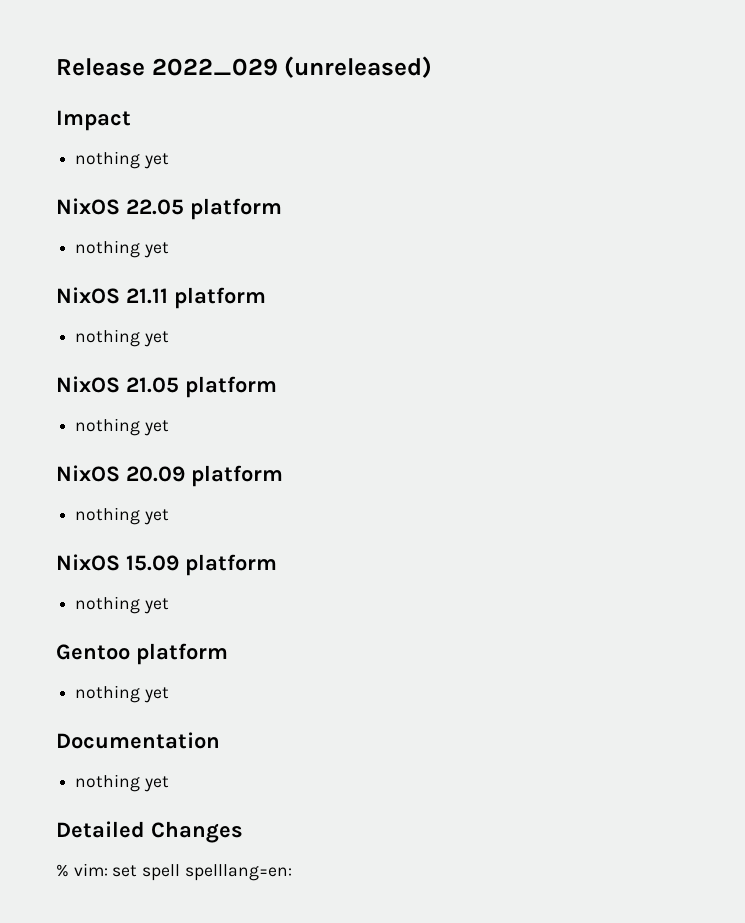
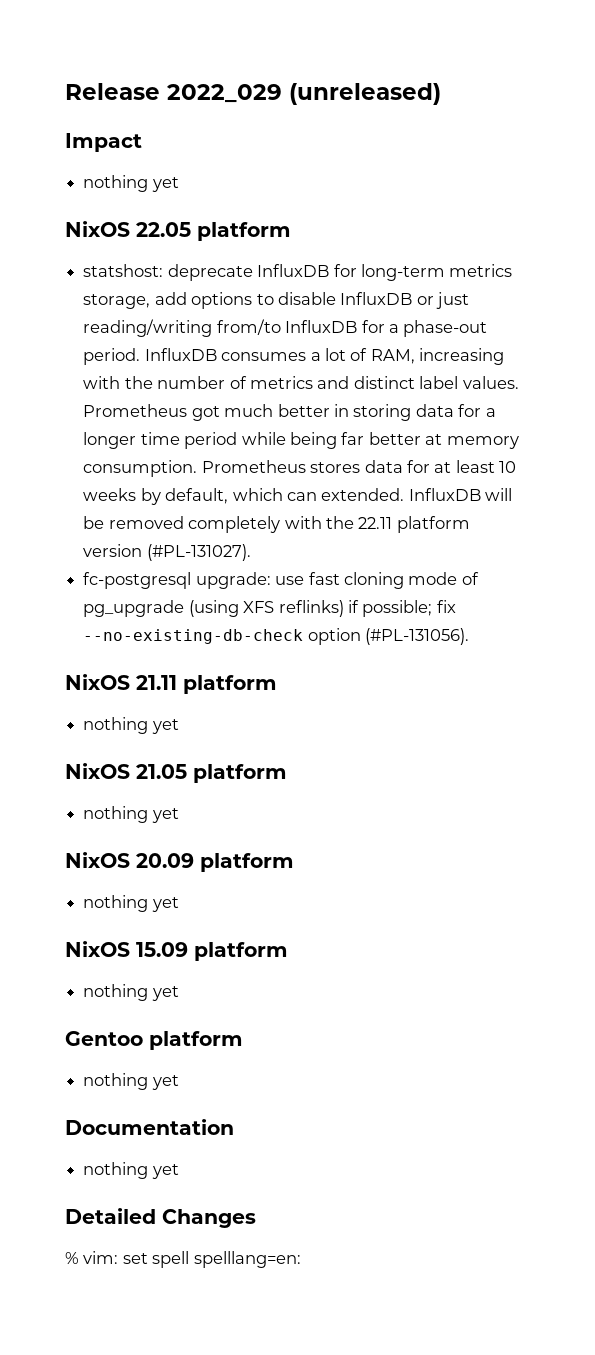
  NixOS 22.05 platform
- nothing yet
+ statshost: deprecate InfluxDB for long-term metrics storage, add options to disable InfluxDB or just reading/writing from/to InfluxDB for a phase-out period. InfluxDB consumes a lot of RAM, increasing with the number of metrics and distinct label values. Prometheus got much better in storing data for a longer time period while being far better at memory consumption. Prometheus stores data for at least 10 weeks by default, which can extended. InfluxDB will be removed completely with the 22.11 platform version (#PL-131027).
+ fc-postgresql upgrade: use fast cloning mode of pg_upgrade (using XFS reflinks) if possible; fix --no-existing-db-check option (#PL-131056).

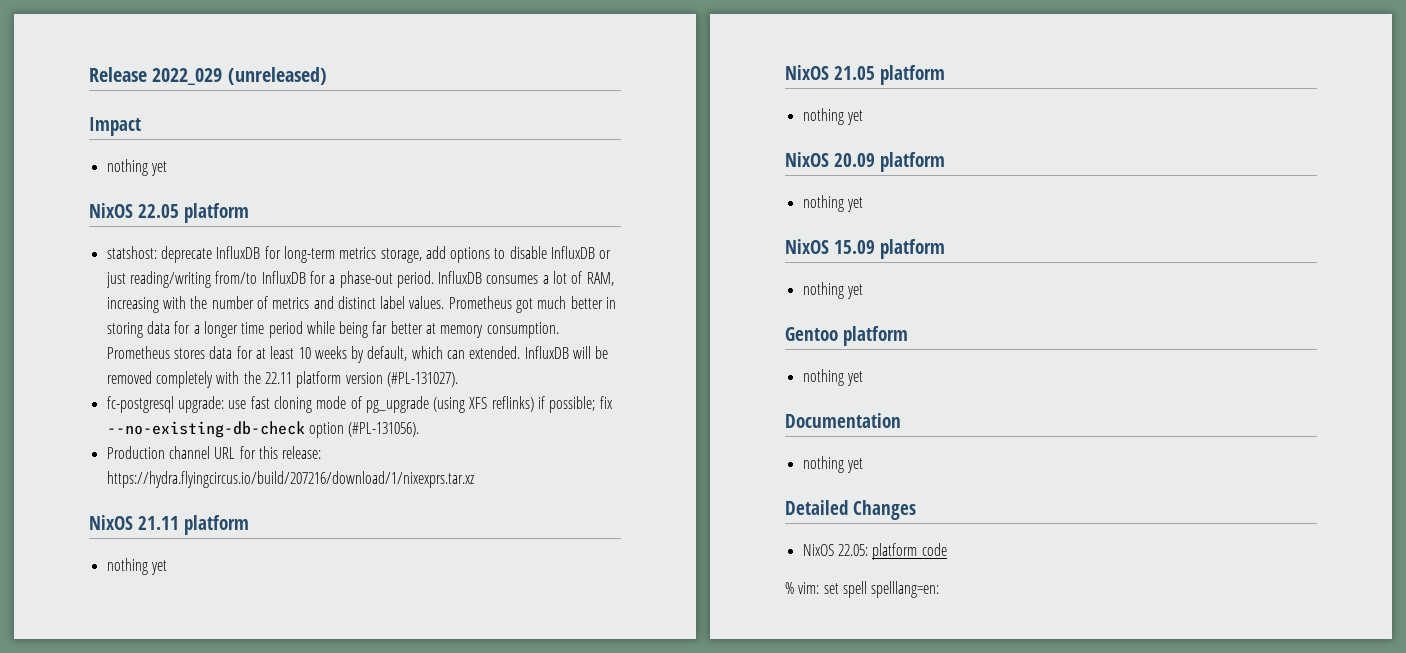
+ Production channel URL for this release: https://hydra.flyingcircus.io/build/207216/download/1/nixexprs.tar.xz
+ NixOS 22.05: platform code

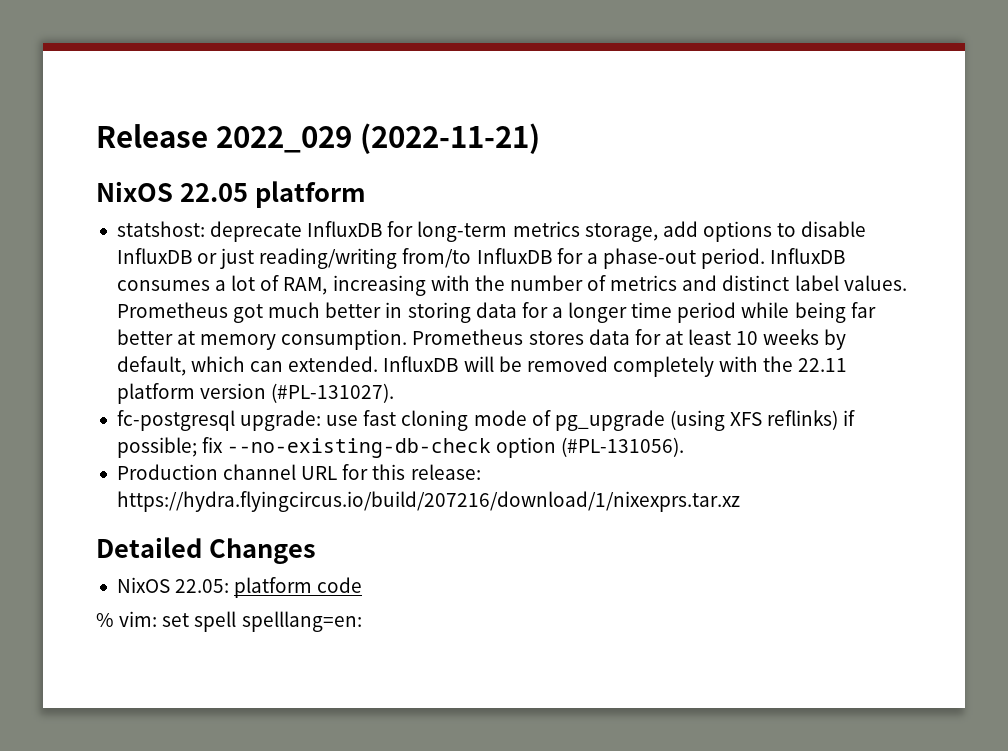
- Release 2022_029 (unreleased)
- Impact
- nothing yet
+ Release 2022_029 (2022-11-21)
- NixOS 21.11 platform
- nothing yet
- NixOS 21.05 platform
- nothing yet
- NixOS 20.09 platform
- nothing yet
- NixOS 15.09 platform
- nothing yet
- Gentoo platform
- nothing yet
- Documentation
- nothing yet

